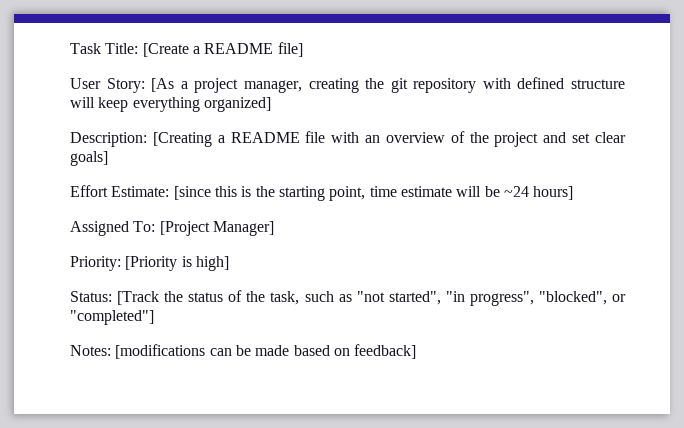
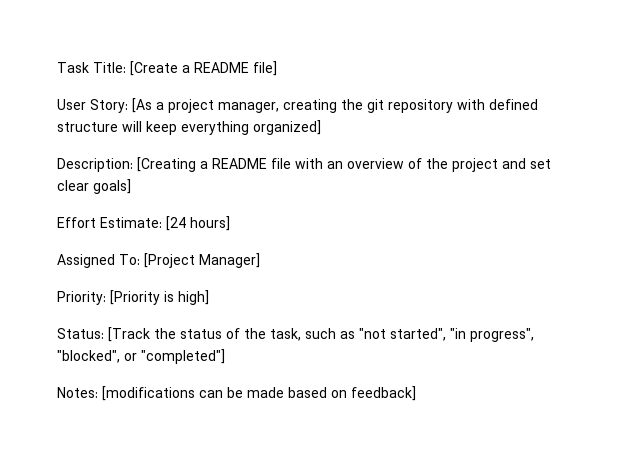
- Effort Estimate: [since this is the starting point, time estimate will be ~24 hours]
+ Effort Estimate: [24 hours]

